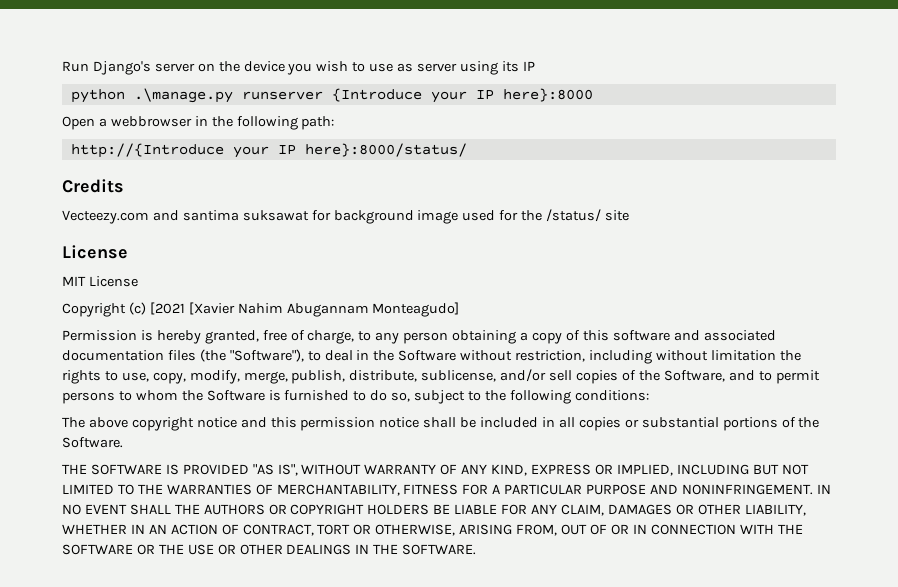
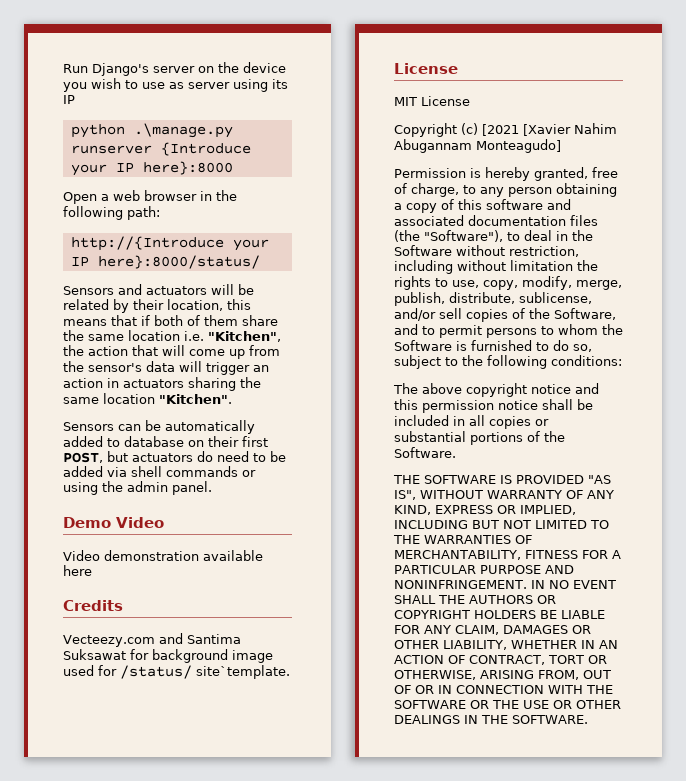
- Open a webbrowser in the following path:
+ Open a web browser in the following path:
+ Sensors and actuators will be related by their location, this means that if both of them share the same location i.e. "Kitchen", the action that will come up from the sensor's data will trigger an action in actuators sharing the same location "Kitchen".
+ Sensors can be automatically added to database on their first POST, but actuators do need to be added via shell commands or using the admin panel.
+ Demo Video
+ Video demonstration available here
- Vecteezy.com and santima suksawat for background image used for the /status/ site
+ Vecteezy.com and Santima Suksawat for background image used for /status/ site`template.

